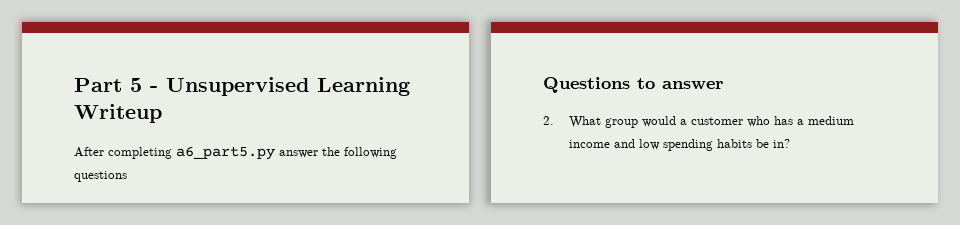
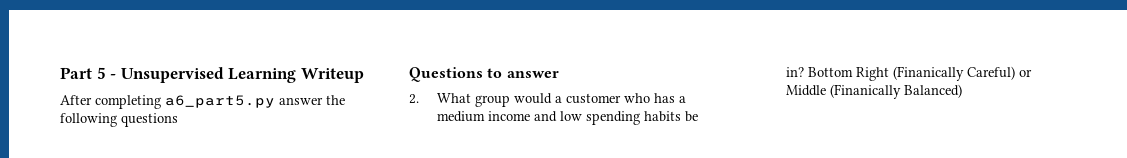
+ Bottom Right (Finanically Careful) or Middle (Finanically Balanced)

